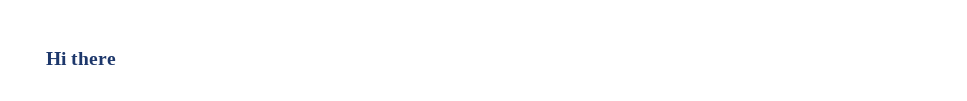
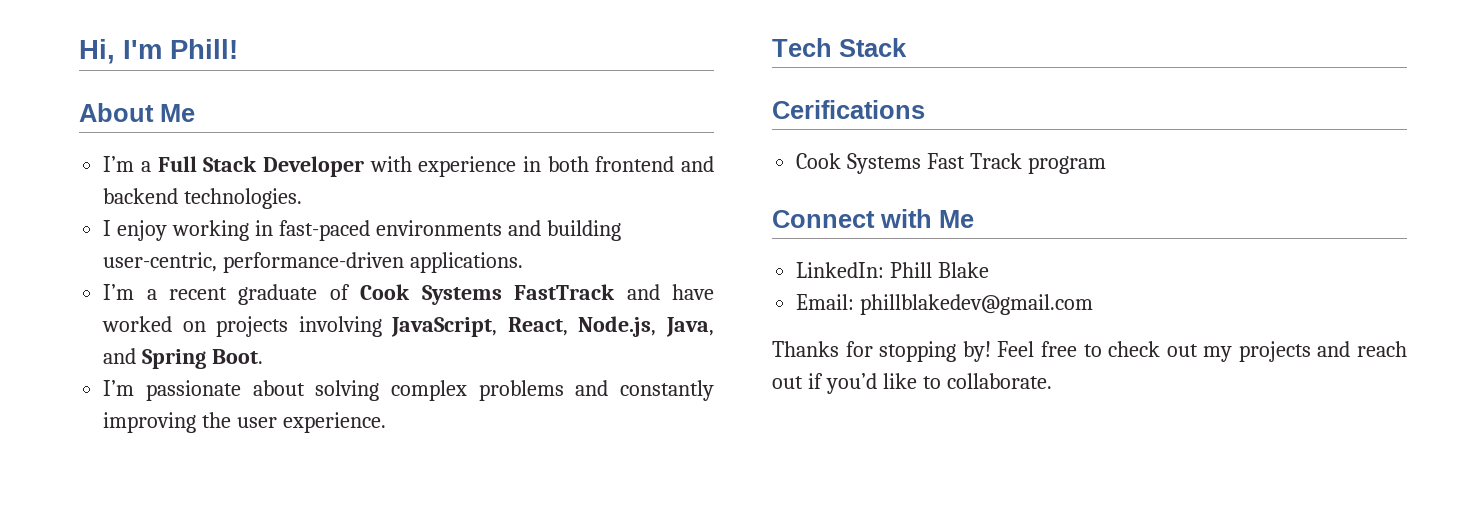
- Hi there
+ Hi, I'm Phill!
+ About Me
+ I’m a Full Stack Developer with experience in both frontend and backend technologies.
+ I enjoy working in fast-paced environments and building user-centric, performance-driven applications.
+ I’m a recent graduate of Cook Systems FastTrack and have worked on projects involving JavaScript, React, Node.js, Java, and Spring Boot.
+ I’m passionate about solving complex problems and constantly improving the user experience.
+ Tech Stack
+ Cerifications
+ Cook Systems Fast Track program
+ Connect with Me
+ LinkedIn: Phill Blake
+ Email: phillblakedev@gmail.com
+ Thanks for stopping by! Feel free to check out my projects and reach out if you’d like to collaborate.

